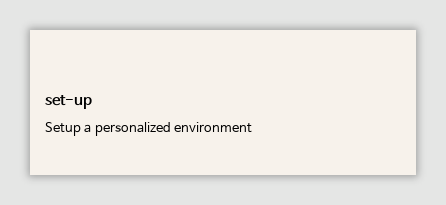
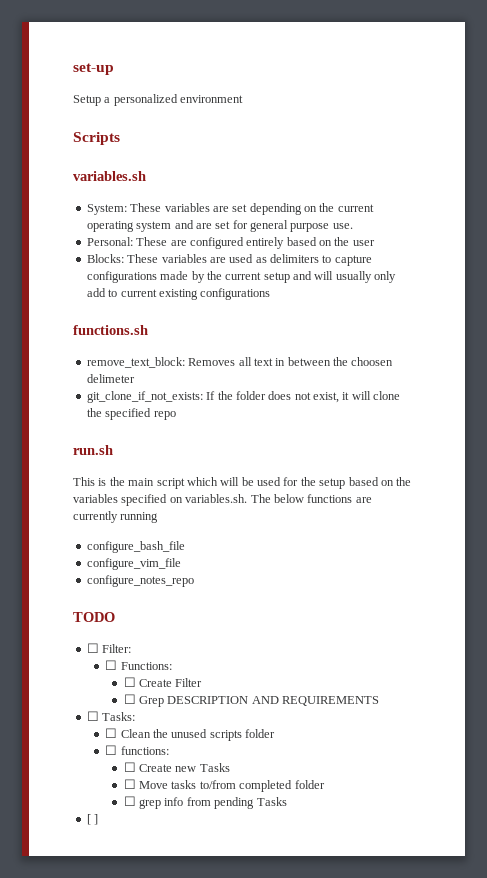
+ Scripts
+ variables.sh
+ System: These variables are set depending on the current operating system and are set for general purpose use.
+ Personal: These are configured entirely based on the user
+ Blocks: These variables are used as delimiters to capture configurations made by the current setup and will usually only add to current existing configurations
+ functions.sh
+ remove_text_block: Removes all text in between the choosen delimeter
+ git_clone_if_not_exists: If the folder does not exist, it will clone the specified repo
+ run.sh
+ This is the main script which will be used for the setup based on the variables specified on variables.sh. The below functions are currently running
+ configure_bash_file
+ configure_vim_file
+ configure_notes_repo
+ TODO
+ ☐ Filter:
+ ☐ Functions:
+ ☐ Create Filter
+ ☐ Grep DESCRIPTION AND REQUIREMENTS
+ ☐ Tasks:
+ ☐ Clean the unused scripts folder
+ ☐ functions:
+ ☐ Create new Tasks
+ ☐ Move tasks to/from completed folder
+ ☐ grep info from pending Tasks
+ [ ]

